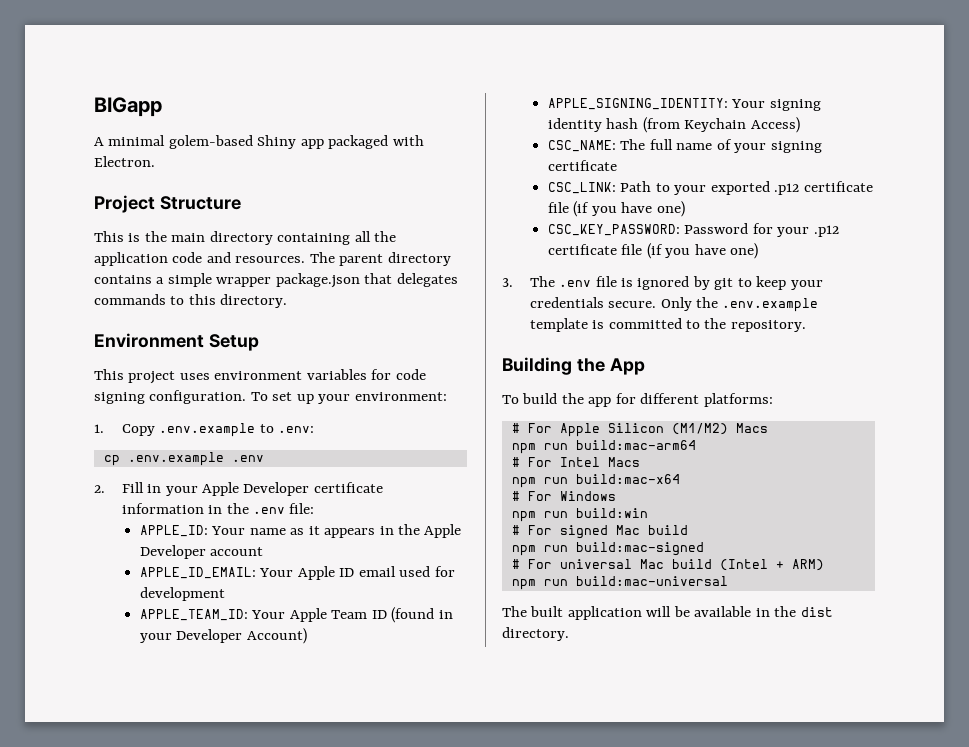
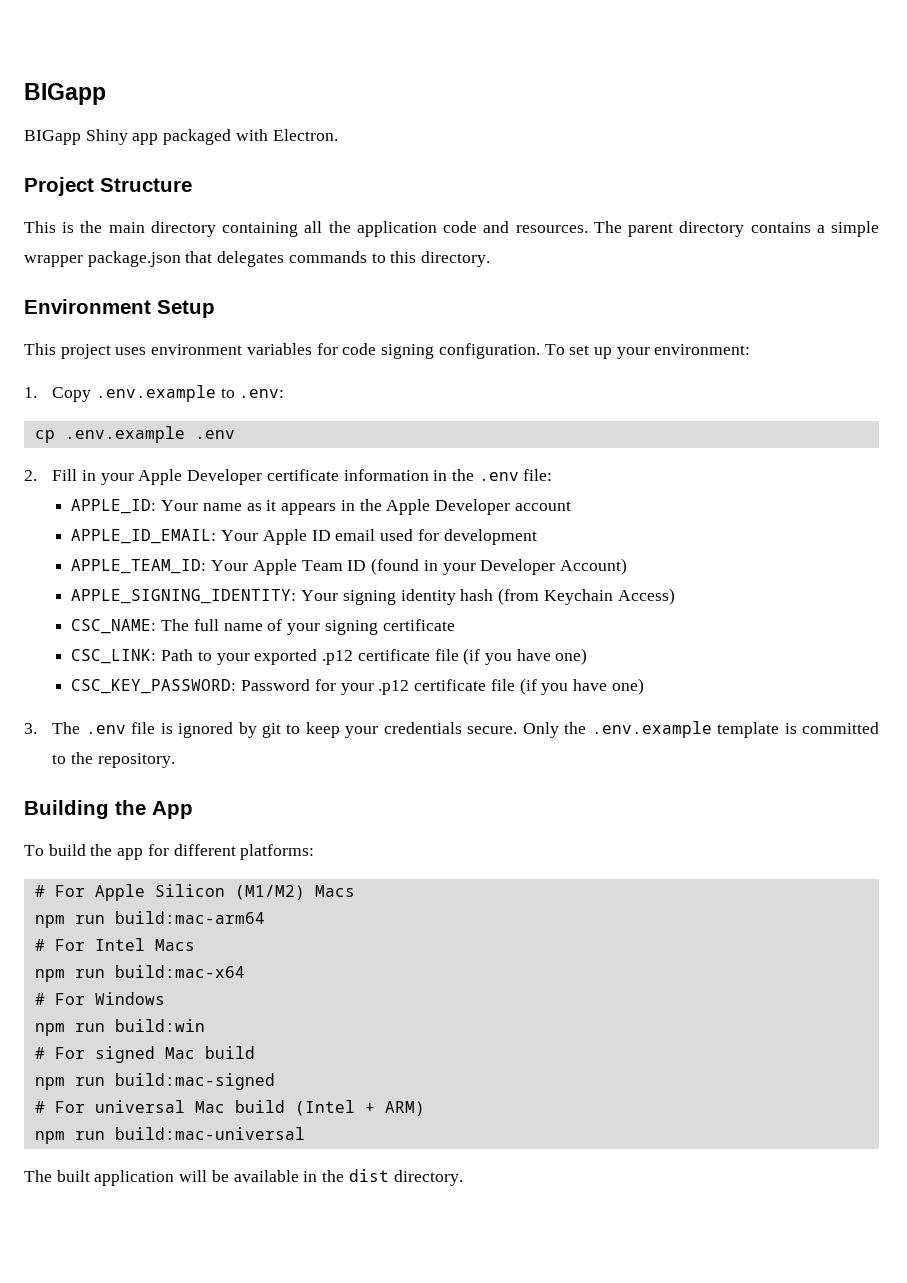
- A minimal golem-based Shiny app packaged with Electron.
+ BIGapp Shiny app packaged with Electron.

